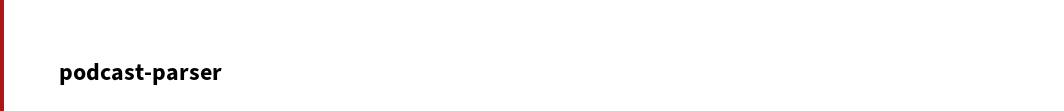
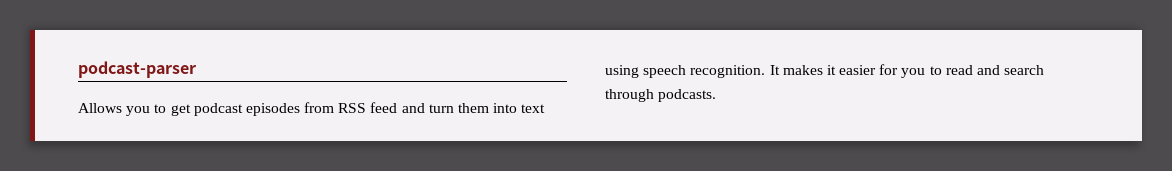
+ Allows you to get podcast episodes from RSS feed and turn them into text using speech recognition. It makes it easier for you to read and search through podcasts.

